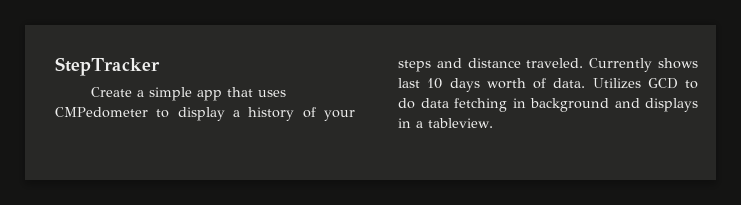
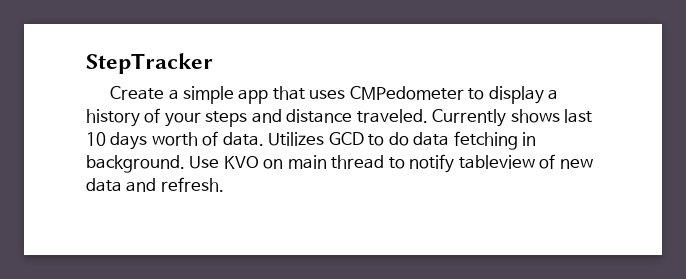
- Utilizes GCD to do data fetching in background and displays in a tableview.
+ Utilizes GCD to do data fetching in background. Use KVO on main thread to notify tableview of new data and refresh.

